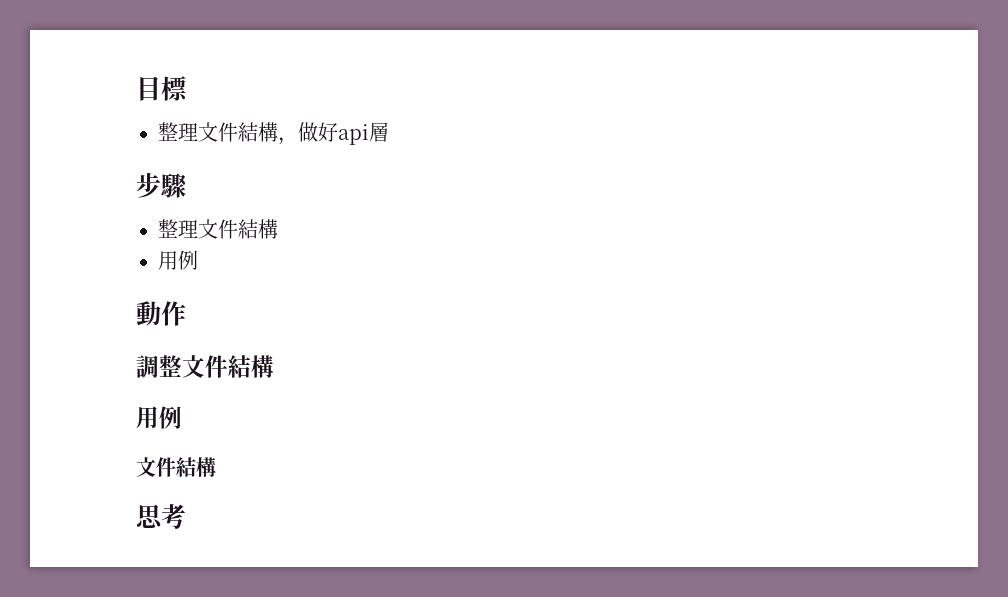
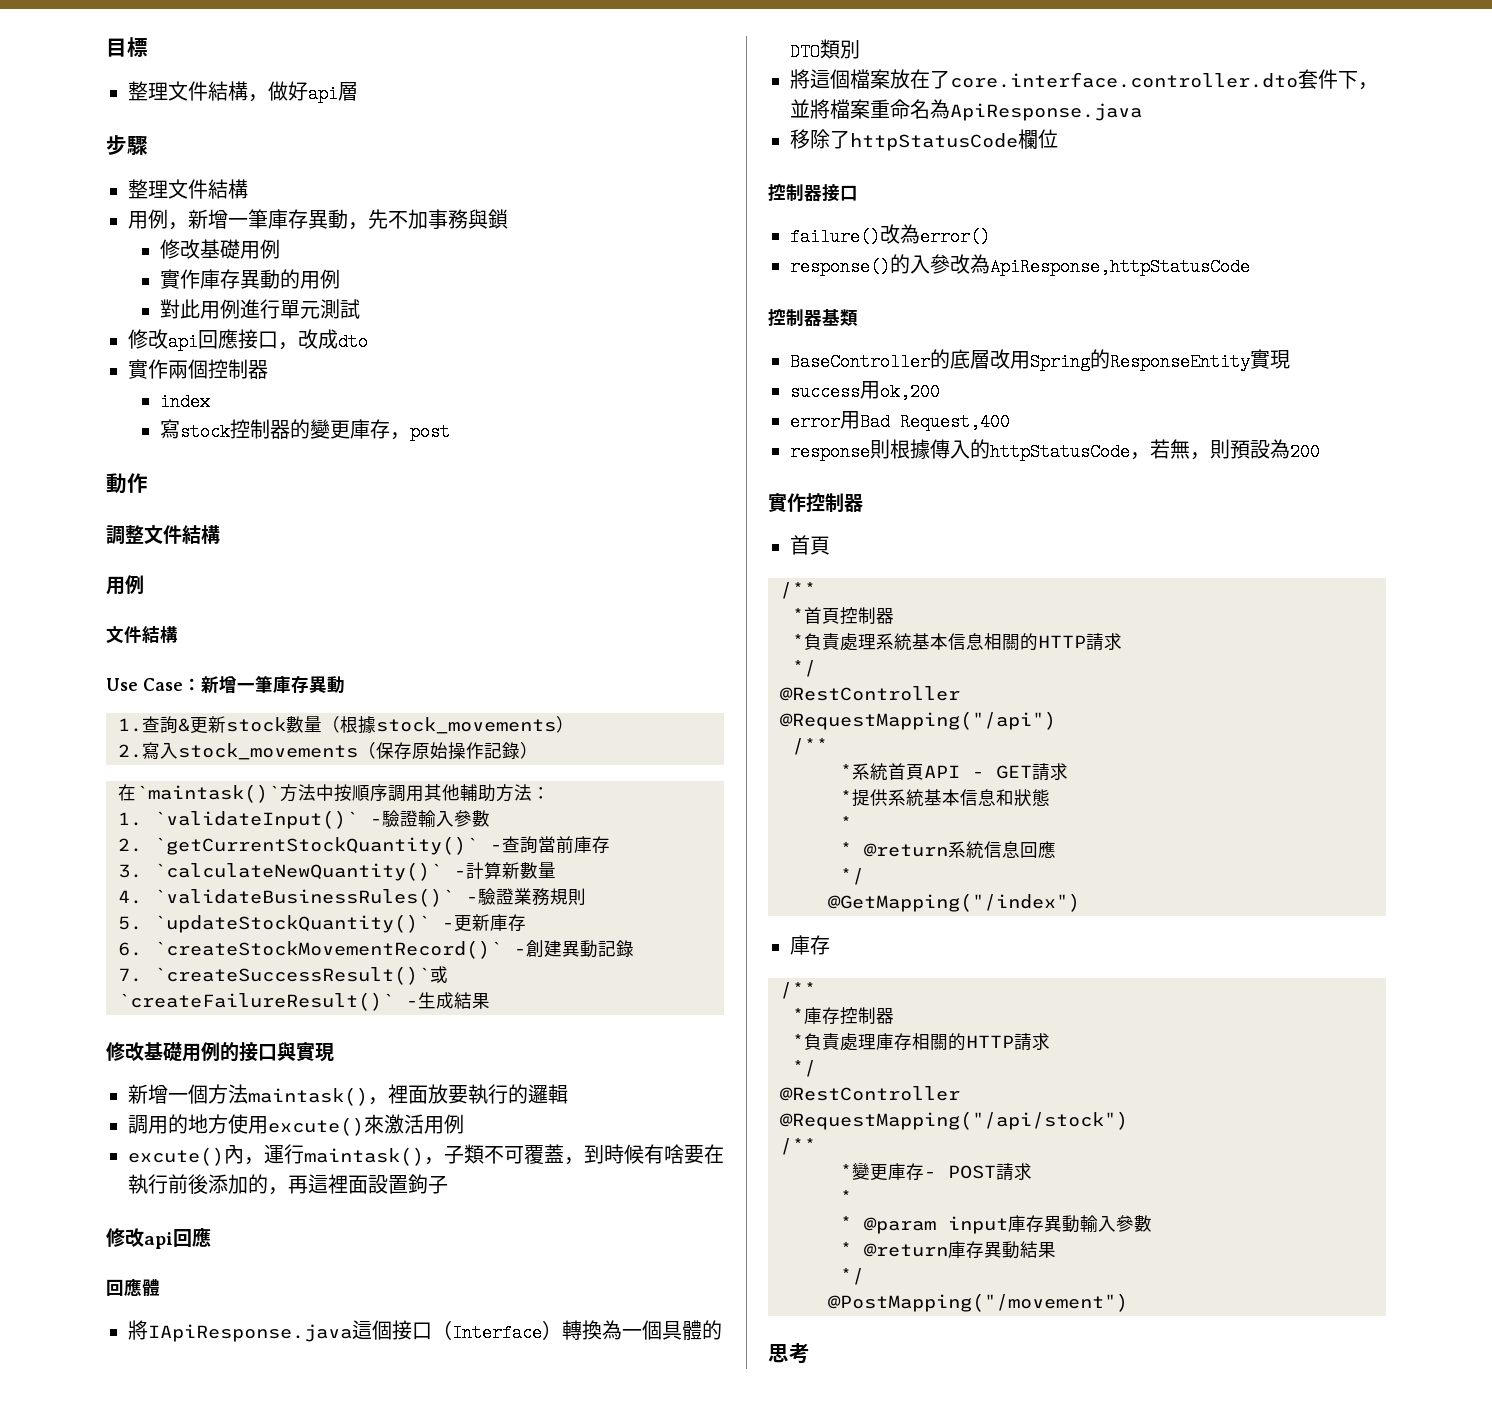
  步驟
  整理文件結構
- 用例
+ 用例，新增一筆庫存異動，先不加事務與鎖
+ 修改基礎用例
+ 實作庫存異動的用例
+ 對此用例進行單元測試
+ 修改api回應接口，改成dto
+ 實作兩個控制器
+ index
+ 寫stock控制器的變更庫存，post
+ Use Case：新增一筆庫存異動
+ 1.查詢&更新stock數量（根據stock_movements）
+ 2.寫入stock_movements（保存原始操作記錄）
+ 在`maintask()`方法中按順序調用其他輔助方法：
+ 1. `validateInput()` -驗證輸入參數
+ 2. `getCurrentStockQuantity()` -查詢當前庫存
+ 3. `calculateNewQuantity()` -計算新數量
+ 4. `validateBusinessRules()` -驗證業務規則
+ 5. `updateStockQuantity()` -更新庫存
+ 6. `createStockMovementRecord()` -創建異動記錄
+ 7. `createSuccessResult()`或`createFailureResult()` -生成結果
+ 修改基礎用例的接口與實現
+ 新增一個方法maintask()，裡面放要執行的邏輯
+ 調用的地方使用excute()來激活用例
+ excute()內，運行maintask()，子類不可覆蓋，到時候有啥要在執行前後添加的，再這裡面設置鉤子
+ 修改api回應
+ 回應體
+ 將IApiResponse.java這個接口（Interface）轉換為一個具體的DTO類別
+ 將這個檔案放在了core.interface.controller.dto套件下，並將檔案重命名為ApiResponse.java
+ 移除了httpStatusCode欄位
+ 控制器接口
+ failure()改為error()
+ response()的入參改為ApiResponse,httpStatusCode
+ 控制器基類
+ BaseController的底層改用Spring的ResponseEntity實現
+ success用ok,200
+ error用Bad Request,400
+ response則根據傳入的httpStatusCode，若無，則預設為200
+ 實作控制器
+ 首頁
+ /**
+ *首頁控制器
+ *負責處理系統基本信息相關的HTTP請求
+ */
+ @RestController
+ @RequestMapping("/api")
+ /**
+ *系統首頁API - GET請求
+ *提供系統基本信息和狀態
+ *
+ * @return系統信息回應
+ */
+ @GetMapping("/index")
+ 庫存
+ /**
+ *庫存控制器
+ *負責處理庫存相關的HTTP請求
+ */
+ @RestController
+ @RequestMapping("/api/stock")
+ /**
+ *變更庫存- POST請求
+ *
+ * @param input庫存異動輸入參數
+ * @return庫存異動結果
+ */
+ @PostMapping("/movement")

